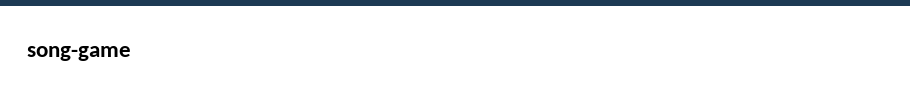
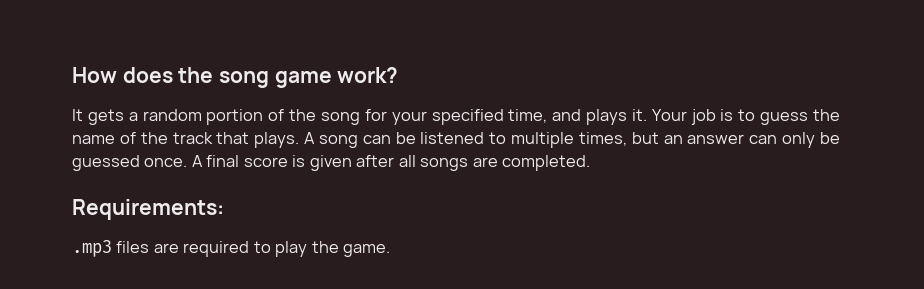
- song-game
+ How does the song game work?
+ It gets a random portion of the song for your specified time, and plays it. Your job is to guess the name of the track that plays. A song can be listened to multiple times, but an answer can only be guessed once. A final score is given after all songs are completed.
+ Requirements:
+ .mp3 files are required to play the game.

